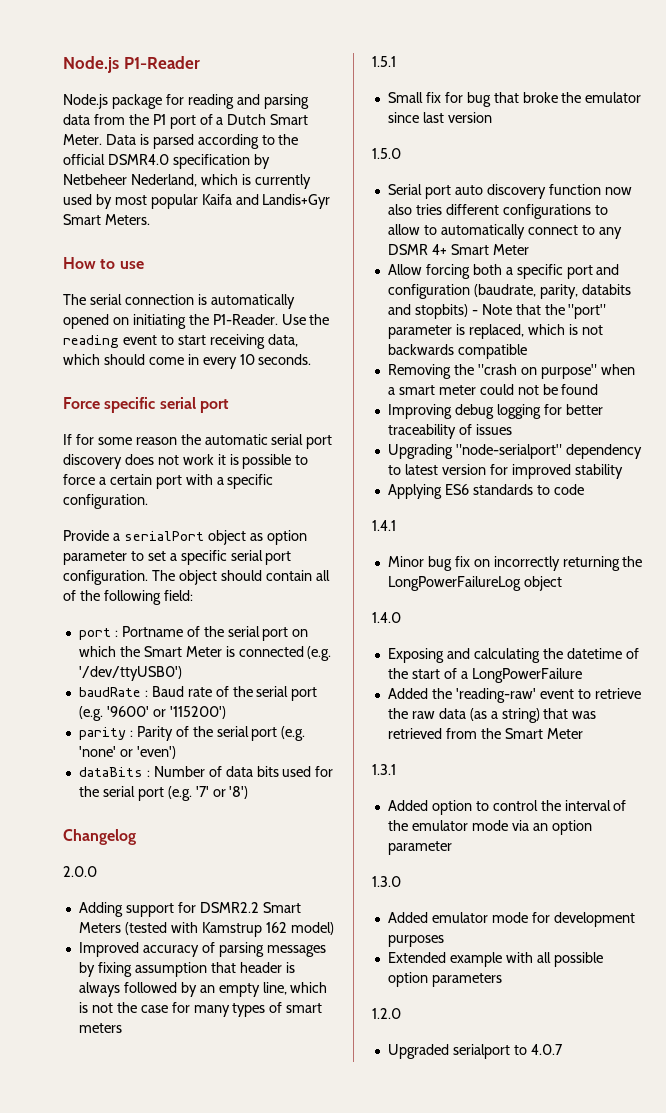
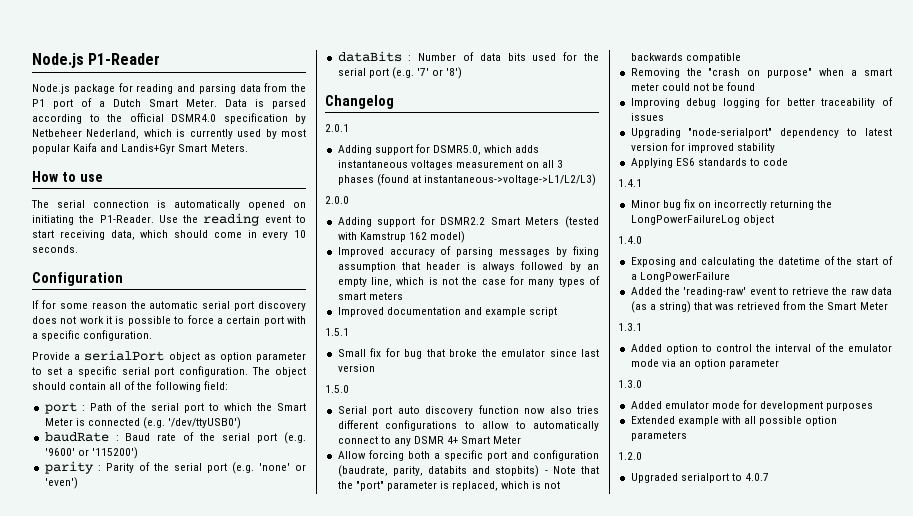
- Force specific serial port
+ Configuration
- port : Portname of the serial port on which the Smart Meter is connected (e.g. '/dev/ttyUSB0')
+ port : Path of the serial port to which the Smart Meter is connected (e.g. '/dev/ttyUSB0')
+ 2.0.1
+ Adding support for DSMR5.0, which adds instantaneous voltages measurement on all 3 phases (found at instantaneous->voltage->L1/L2/L3)
+ Improved documentation and example script

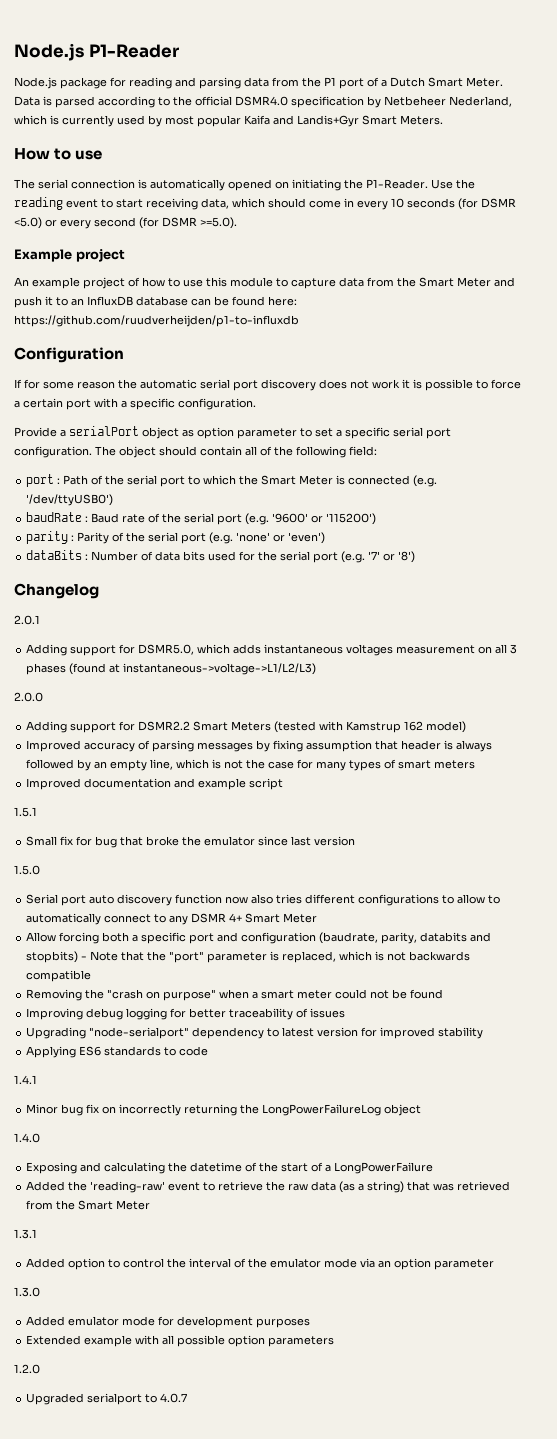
- Use the reading event to start receiving data, which should come in every 10 seconds.
+ Use the reading event to start receiving data, which should come in every 10 seconds (for DSMR <5.0) or every second (for DSMR >=5.0).
+ Example project
+ An example project of how to use this module to capture data from the Smart Meter and push it to an InfluxDB database can be found here: https://github.com/ruudverheijden/p1-to-influxdb

